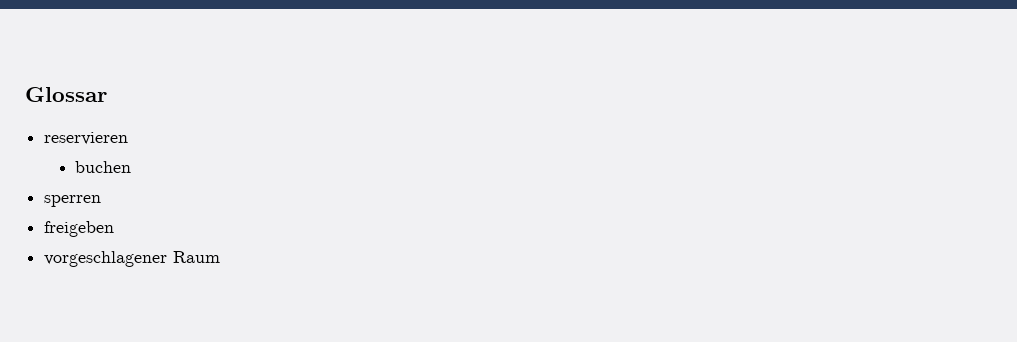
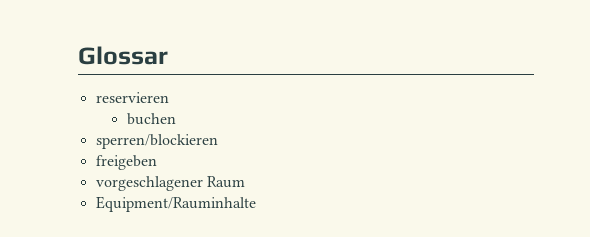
- sperren
+ sperren/blockieren
+ Equipment/Rauminhalte

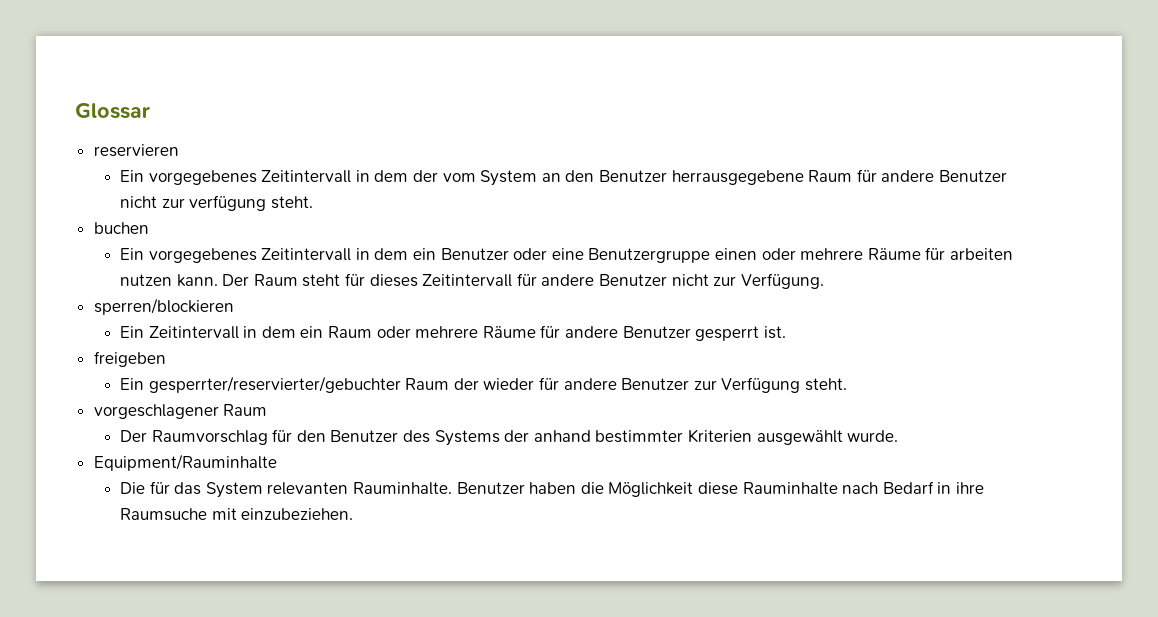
+ Ein vorgegebenes Zeitintervall in dem der vom System an den Benutzer herrausgegebene Raum für andere Benutzer nicht zur verfügung steht.
  buchen
+ Ein vorgegebenes Zeitintervall in dem ein Benutzer oder eine Benutzergruppe einen oder mehrere Räume für arbeiten nutzen kann. Der Raum steht für dieses Zeitintervall für andere Benutzer nicht zur Verfügung.
  sperren/blockieren
+ Ein Zeitintervall in dem ein Raum oder mehrere Räume für andere Benutzer gesperrt ist.
  freigeben
+ Ein gesperrter/reservierter/gebuchter Raum der wieder für andere Benutzer zur Verfügung steht.
  vorgeschlagener Raum
+ Der Raumvorschlag für den Benutzer des Systems der anhand bestimmter Kriterien ausgewählt wurde.
  Equipment/Rauminhalte
+ Die für das System relevanten Rauminhalte. Benutzer haben die Möglichkeit diese Rauminhalte nach Bedarf in ihre Raumsuche mit einzubeziehen.

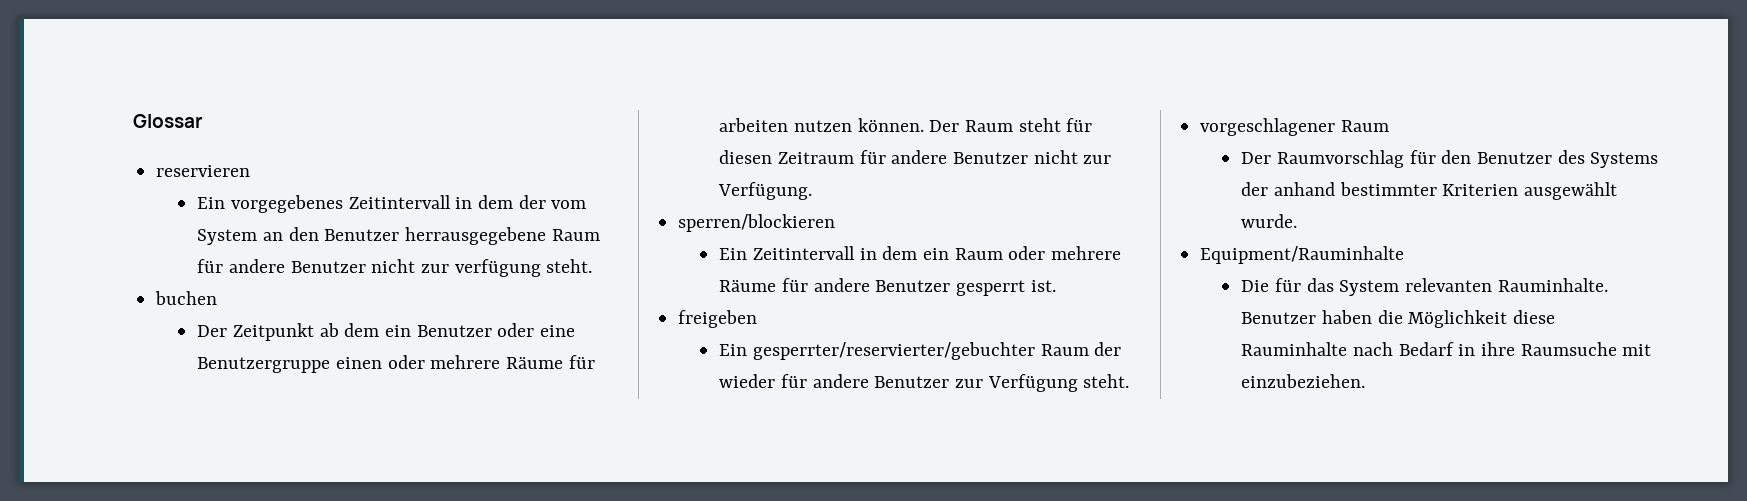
- Ein vorgegebenes Zeitintervall in dem ein Benutzer oder eine Benutzergruppe einen oder mehrere Räume für arbeiten nutzen kann.
+ Der Zeitpunkt ab dem ein Benutzer oder eine Benutzergruppe einen oder mehrere Räume für arbeiten nutzen können.
- Der Raum steht für dieses Zeitintervall für andere Benutzer nicht zur Verfügung.
+ Der Raum steht für diesen Zeitraum für andere Benutzer nicht zur Verfügung.

